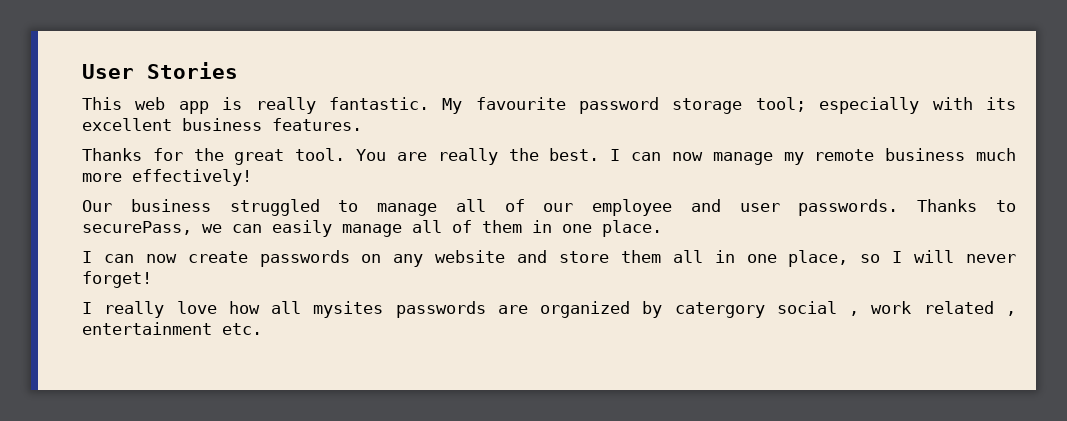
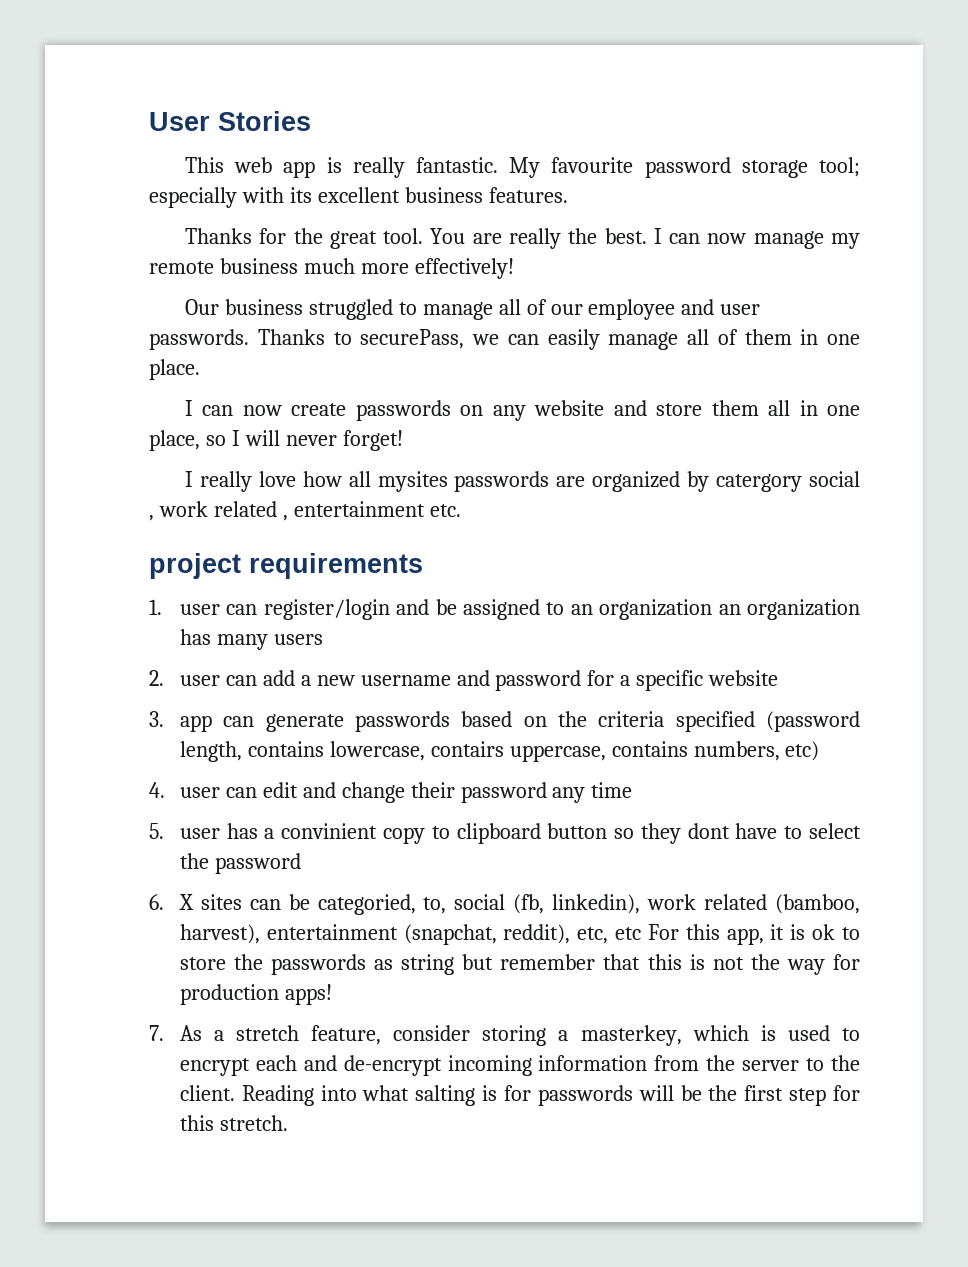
+ project requirements
+ 1. user can register/login and be assigned to an organization an organization has many users
+ 2. user can add a new username and password for a specific website
+ 3. app can generate passwords based on the criteria specified (password length, contains lowercase, contairs uppercase, contains numbers, etc)
+ 4. user can edit and change their password any time
+ 5. user has a convinient copy to clipboard button so they dont have to select the password
+ 6. X sites can be categoried, to, social (fb, linkedin), work related (bamboo, harvest), entertainment (snapchat, reddit), etc, etc For this app, it is ok to store the passwords as string but remember that this is not the way for production apps!
+ 7. As a stretch feature, consider storing a masterkey, which is used to encrypt each and de-encrypt incoming information from the server to the client. Reading into what salting is for passwords will be the first step for this stretch.

